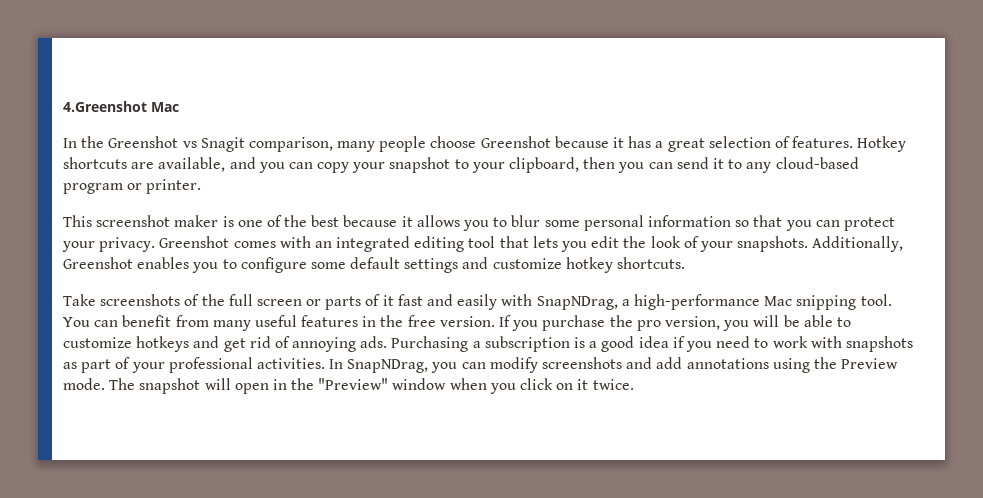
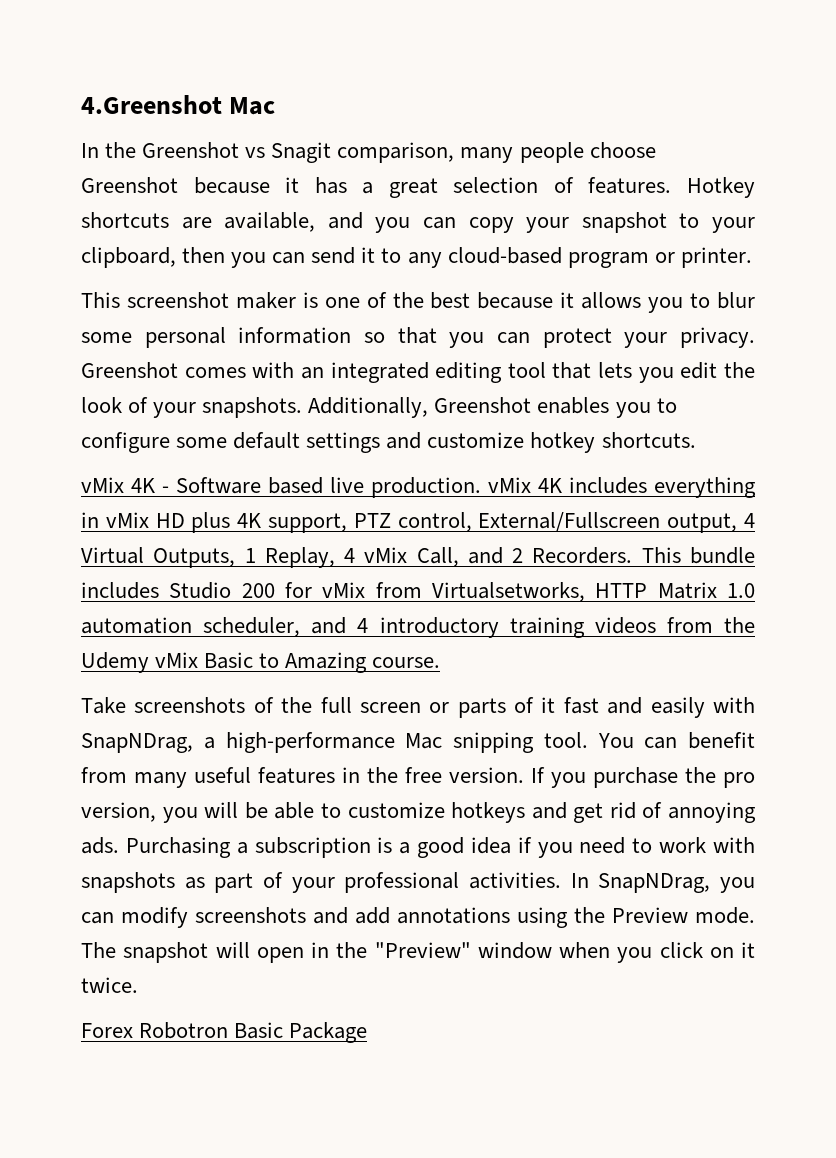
+ vMix 4K - Software based live production. vMix 4K includes everything in vMix HD plus 4K support, PTZ control, External/Fullscreen output, 4 Virtual Outputs, 1 Replay, 4 vMix Call, and 2 Recorders. This bundle includes Studio 200 for vMix from Virtualsetworks, HTTP Matrix 1.0 automation scheduler, and 4 introductory training videos from the Udemy vMix Basic to Amazing course.
+ Forex Robotron Basic Package

